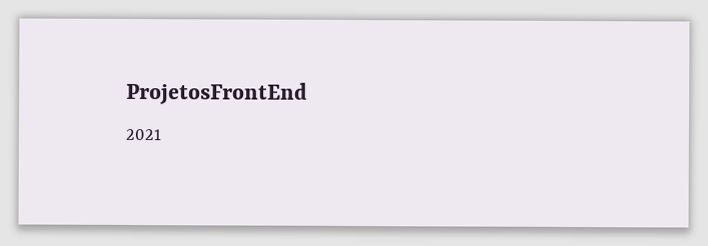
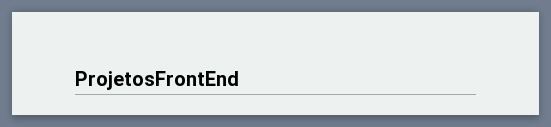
- 2021

